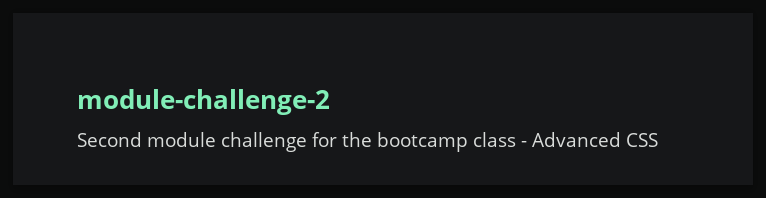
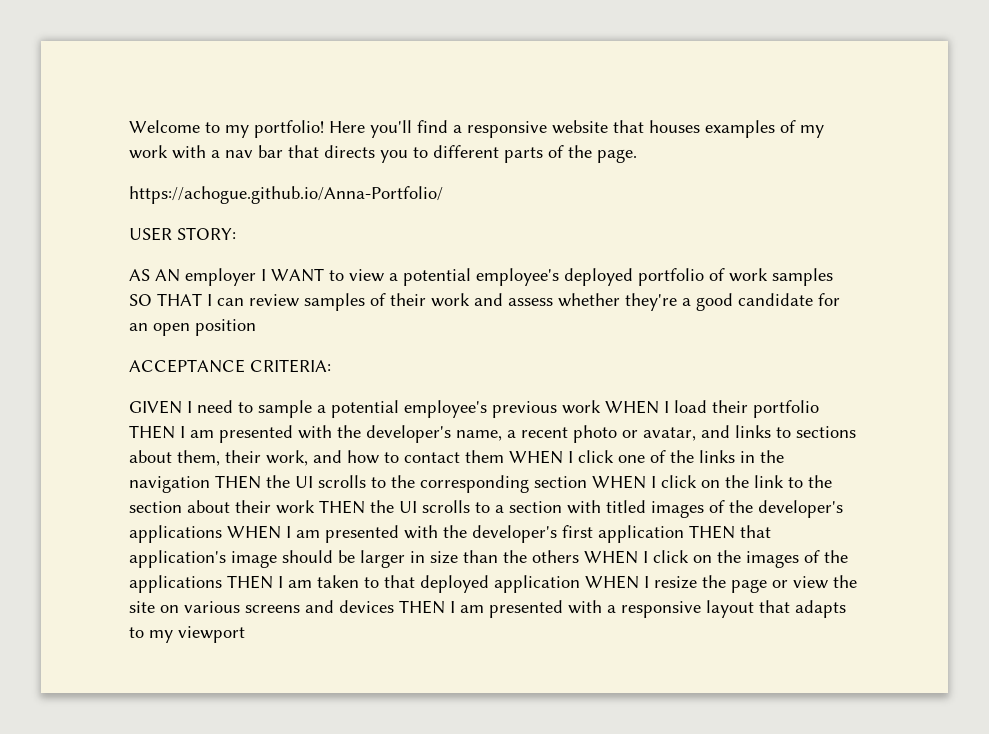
- module-challenge-2
- Second module challenge for the bootcamp class - Advanced CSS
+ Welcome to my portfolio! Here you'll find a responsive website that houses examples of my work with a nav bar that directs you to different parts of the page.
+ https://achogue.github.io/Anna-Portfolio/
+ USER STORY:
+ AS AN employer I WANT to view a potential employee's deployed portfolio of work samples SO THAT I can review samples of their work and assess whether they're a good candidate for an open position
+ ACCEPTANCE CRITERIA:
+ GIVEN I need to sample a potential employee's previous work WHEN I load their portfolio THEN I am presented with the developer's name, a recent photo or avatar, and links to sections about them, their work, and how to contact them WHEN I click one of the links in the navigation THEN the UI scrolls to the corresponding section WHEN I click on the link to the section about their work THEN the UI scrolls to a section with titled images of the developer's applications WHEN I am presented with the developer's first application THEN that application's image should be larger in size than the others WHEN I click on the images of the applications THEN I am taken to that deployed application WHEN I resize the page or view the site on various screens and devices THEN I am presented with a responsive layout that adapts to my viewport

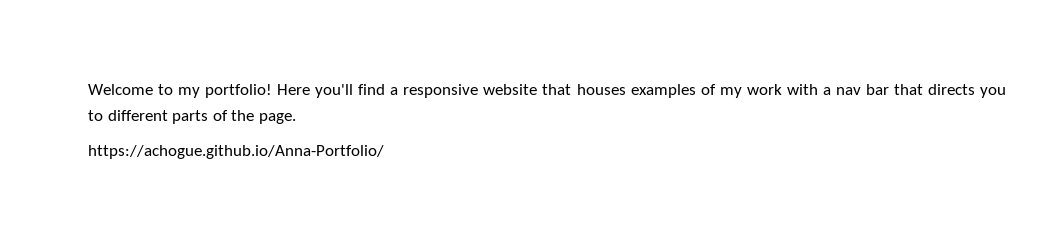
- USER STORY:
- AS AN employer I WANT to view a potential employee's deployed portfolio of work samples SO THAT I can review samples of their work and assess whether they're a good candidate for an open position
- ACCEPTANCE CRITERIA:
- GIVEN I need to sample a potential employee's previous work WHEN I load their portfolio THEN I am presented with the developer's name, a recent photo or avatar, and links to sections about them, their work, and how to contact them WHEN I click one of the links in the navigation THEN the UI scrolls to the corresponding section WHEN I click on the link to the section about their work THEN the UI scrolls to a section with titled images of the developer's applications WHEN I am presented with the developer's first application THEN that application's image should be larger in size than the others WHEN I click on the images of the applications THEN I am taken to that deployed application WHEN I resize the page or view the site on various screens and devices THEN I am presented with a responsive layout that adapts to my viewport

